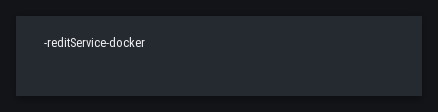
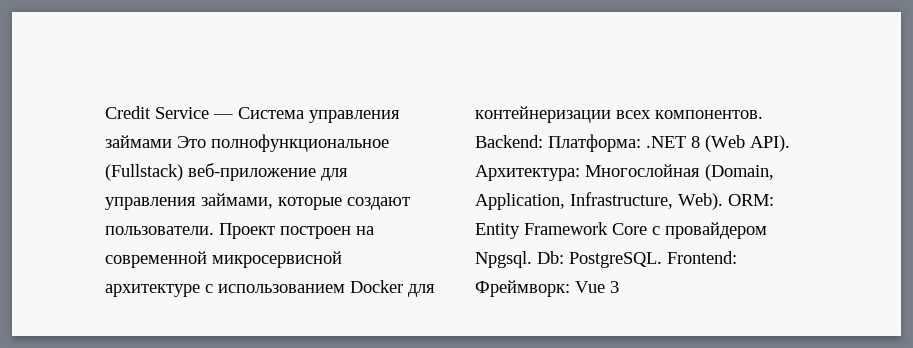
- -reditService-docker
+ Credit Service — Система управления займами Это полнофункциональное (Fullstack) веб-приложение для управления займами, которые создают пользователи. Проект построен на современной микросервисной архитектуре с использованием Docker для контейнеризации всех компонентов. Backend: Платформа: .NET 8 (Web API). Архитектура: Многослойная (Domain, Application, Infrastructure, Web). ORM: Entity Framework Core с провайдером Npgsql. Db: PostgreSQL. Frontend: Фреймворк: Vue 3

